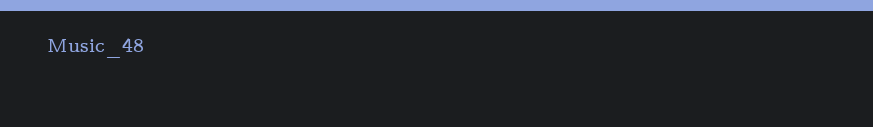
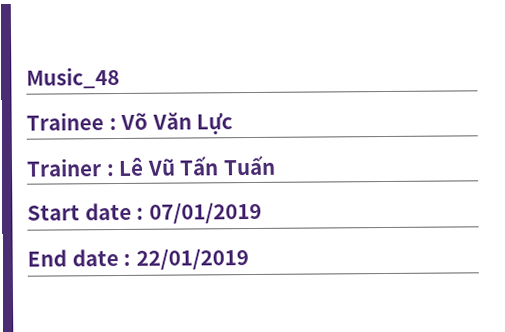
+ Trainee : Võ Văn Lực
+ Trainer : Lê Vũ Tấn Tuấn
+ Start date : 07/01/2019
+ End date : 22/01/2019

